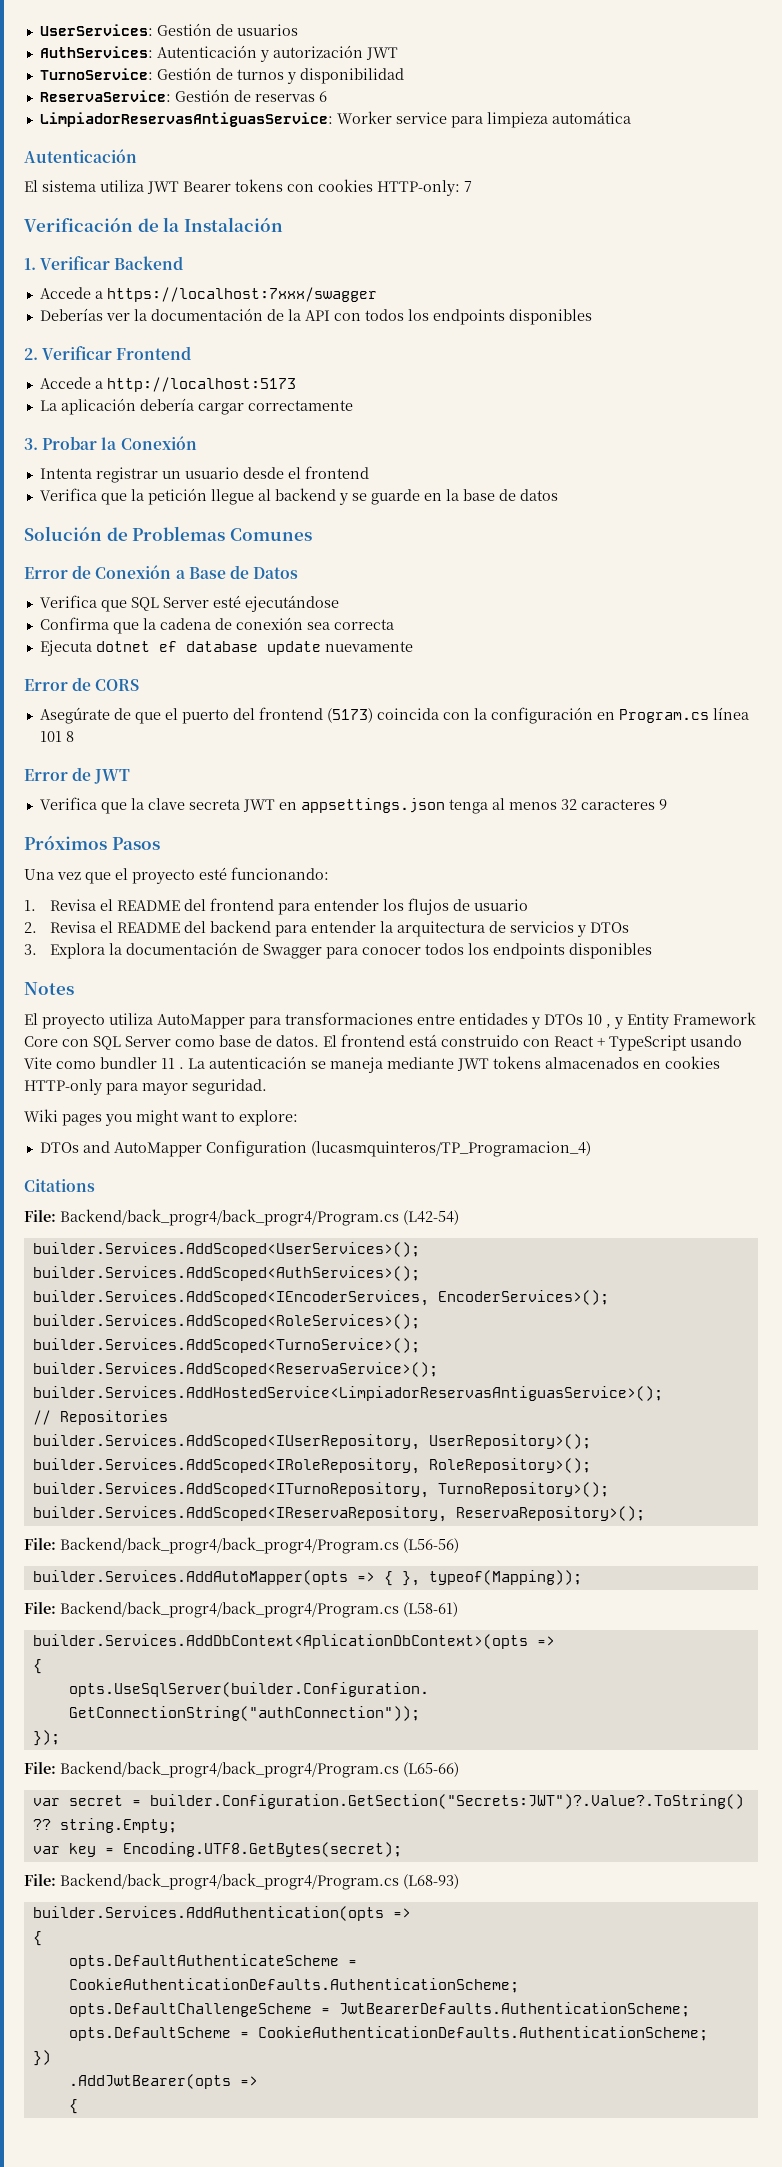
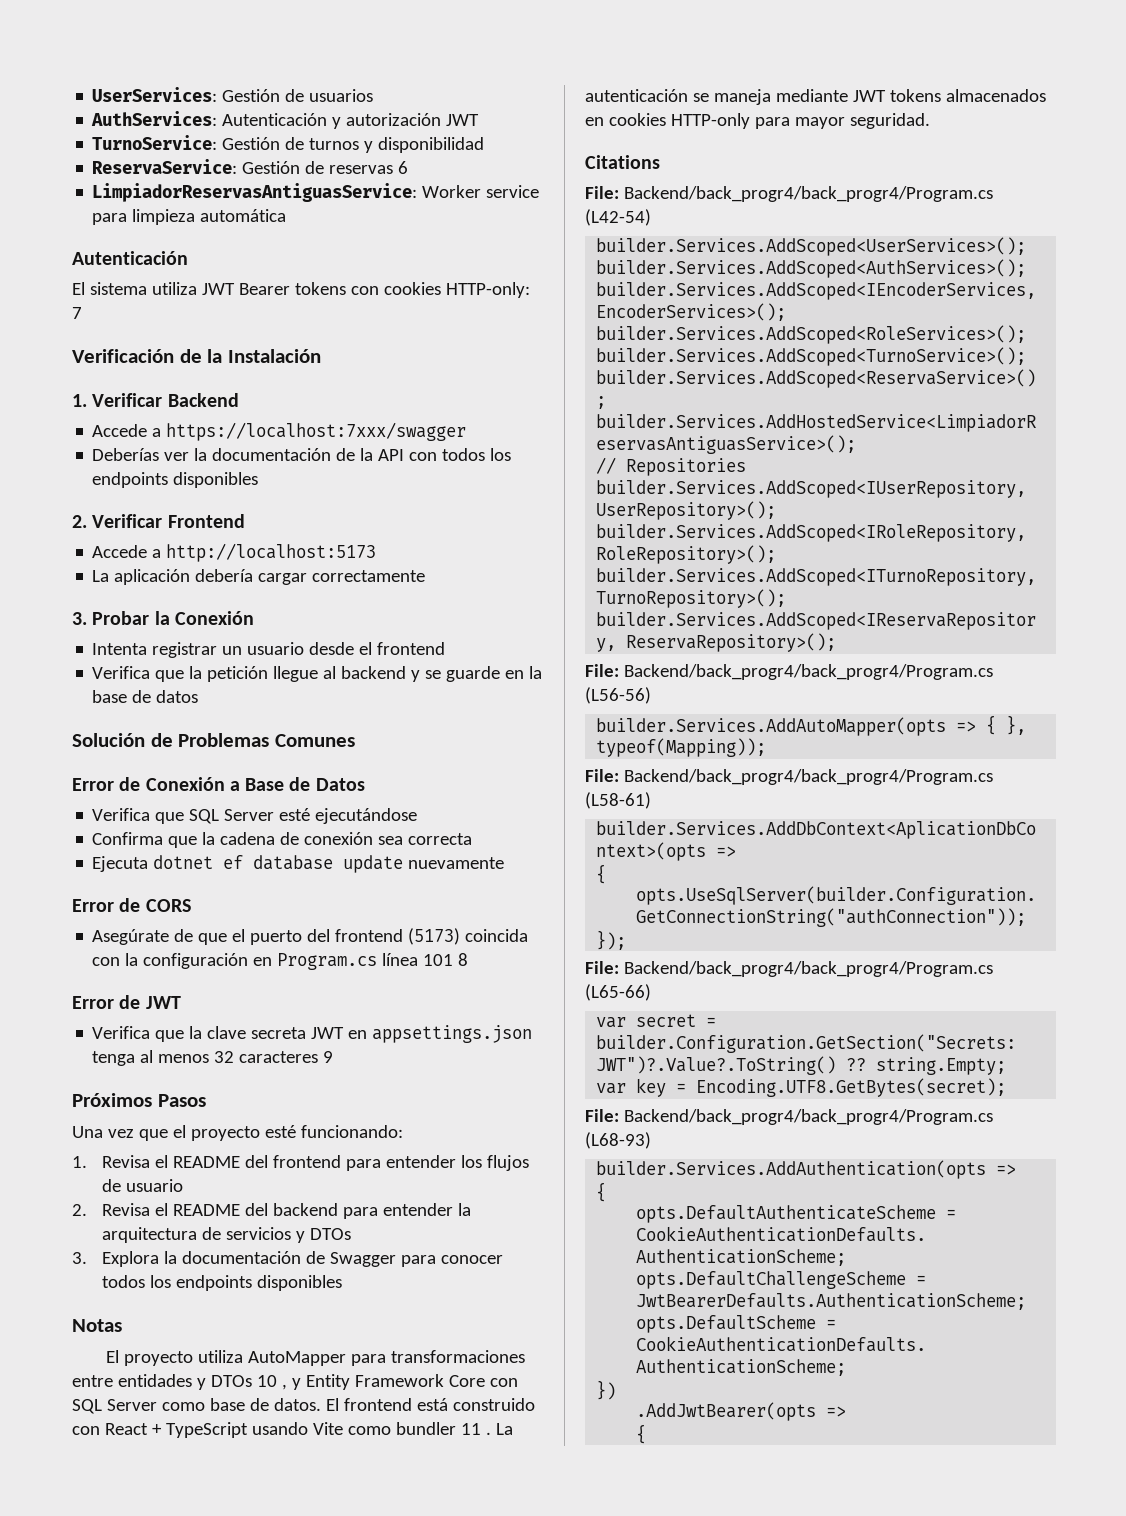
- Notes
+ Notas
- Wiki pages you might want to explore:
- DTOs and AutoMapper Configuration (lucasmquinteros/TP_Programacion_4)

